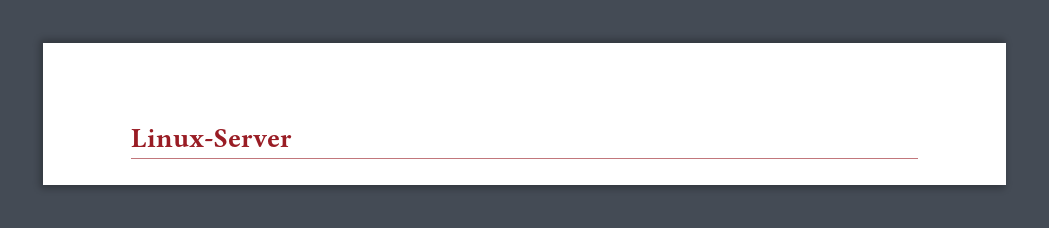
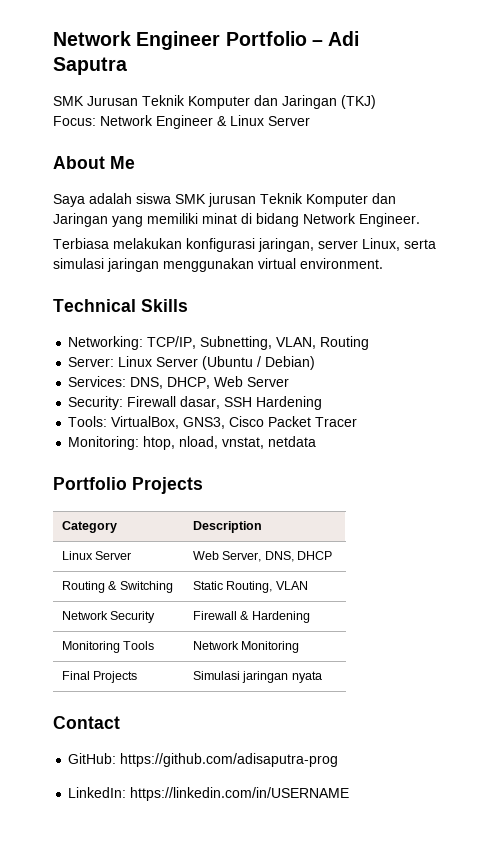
- Linux-Server
+ Network Engineer Portfolio – Adi Saputra
+ SMK Jurusan Teknik Komputer dan Jaringan (TKJ)
+ Focus: Network Engineer & Linux Server
+ About Me
+ Saya adalah siswa SMK jurusan Teknik Komputer dan Jaringan yang memiliki minat di bidang Network Engineer.
+ Terbiasa melakukan konfigurasi jaringan, server Linux, serta simulasi jaringan menggunakan virtual environment.
+ Technical Skills
+ Networking: TCP/IP, Subnetting, VLAN, Routing
+ Server: Linux Server (Ubuntu / Debian)
+ Services: DNS, DHCP, Web Server
+ Security: Firewall dasar, SSH Hardening
+ Tools: VirtualBox, GNS3, Cisco Packet Tracer
+ Monitoring: htop, nload, vnstat, netdata
+ Portfolio Projects
+ Category | Description
+ Linux Server | Web Server, DNS, DHCP
+ Routing & Switching | Static Routing, VLAN
+ Network Security | Firewall & Hardening
+ Monitoring Tools | Network Monitoring
+ Final Projects | Simulasi jaringan nyata
+ Contact
+ GitHub: https://github.com/adisaputra-prog
+ LinkedIn: https://linkedin.com/in/USERNAME

